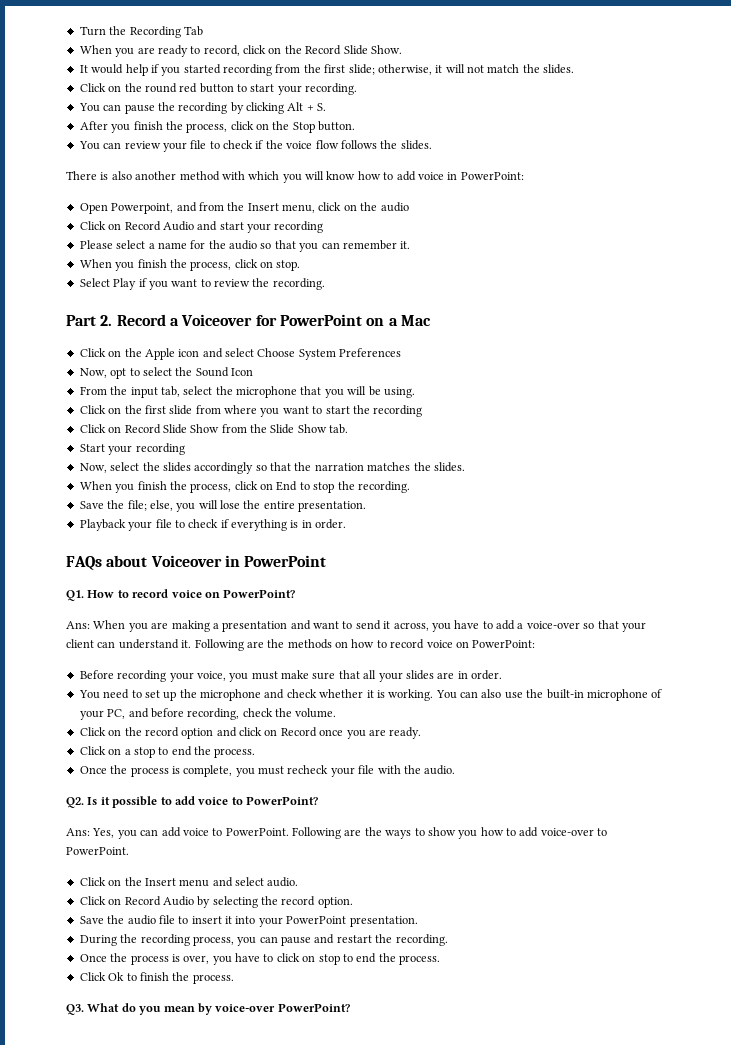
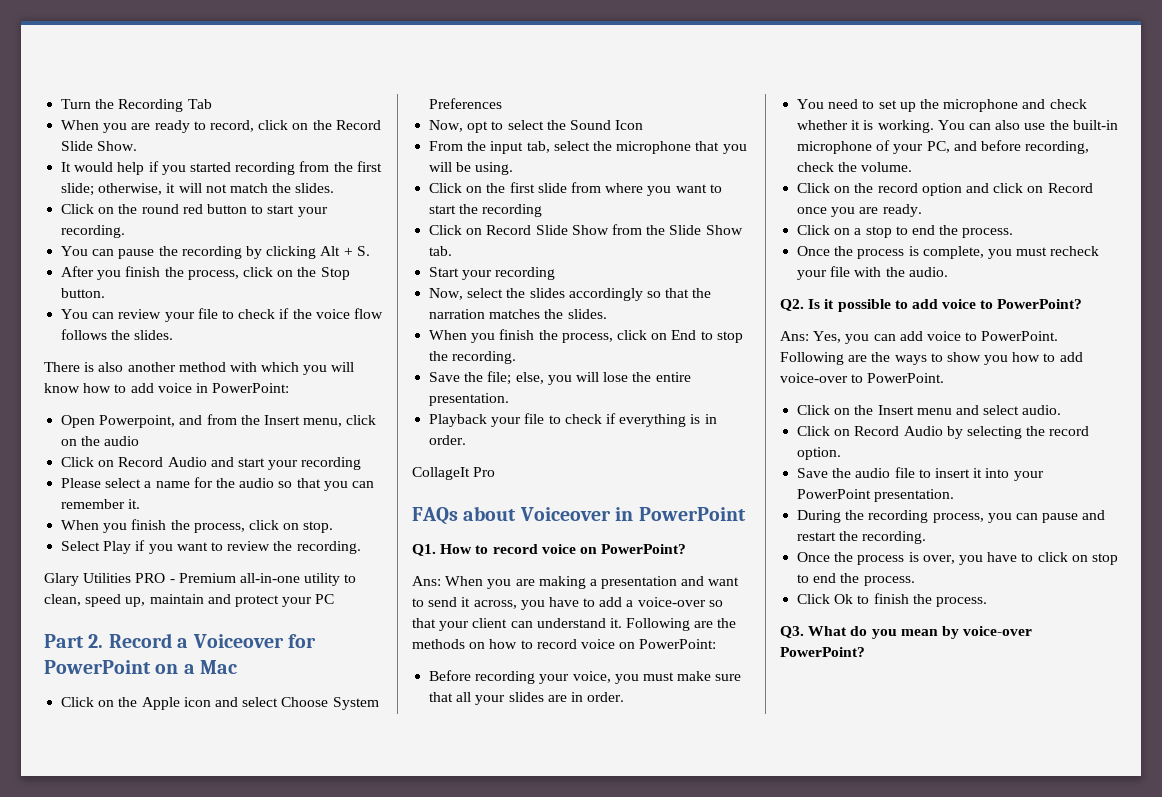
+ Glary Utilities PRO - Premium all-in-one utility to clean, speed up, maintain and protect your PC
+ CollageIt Pro

